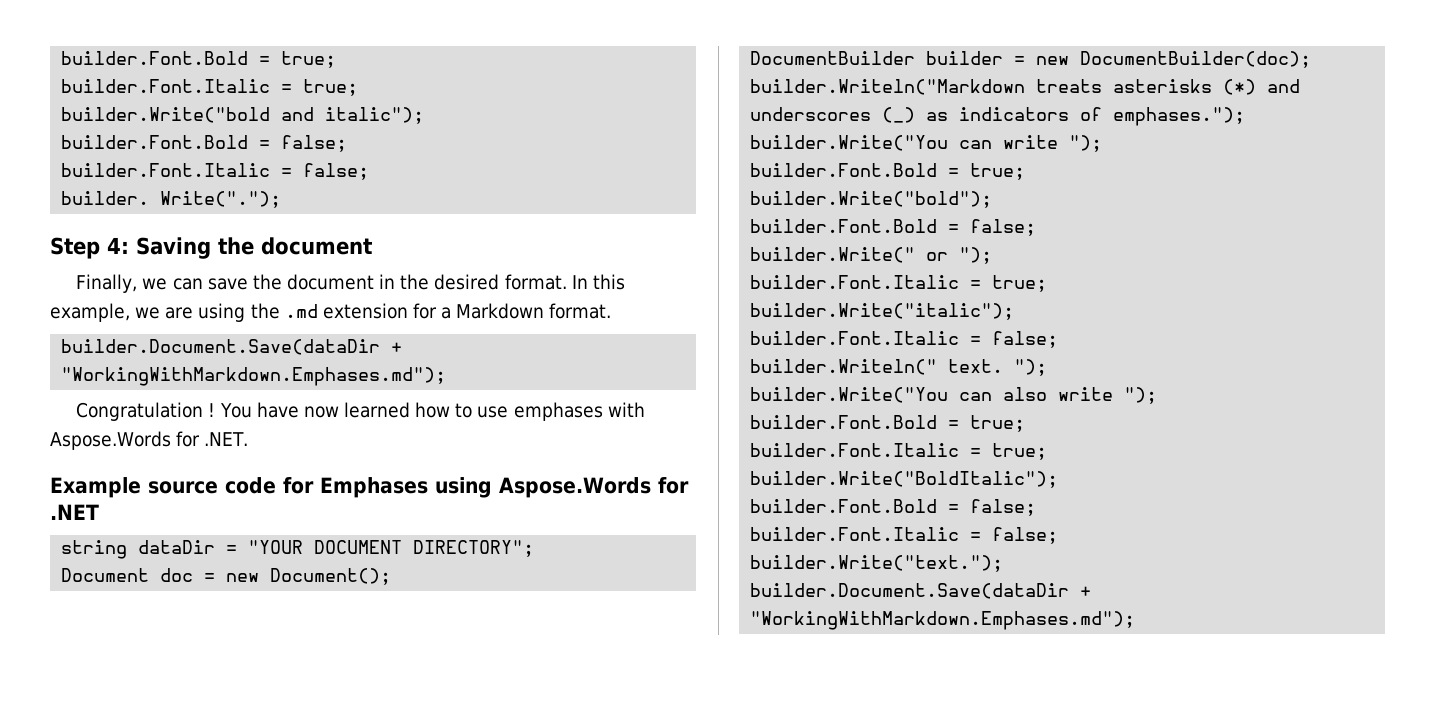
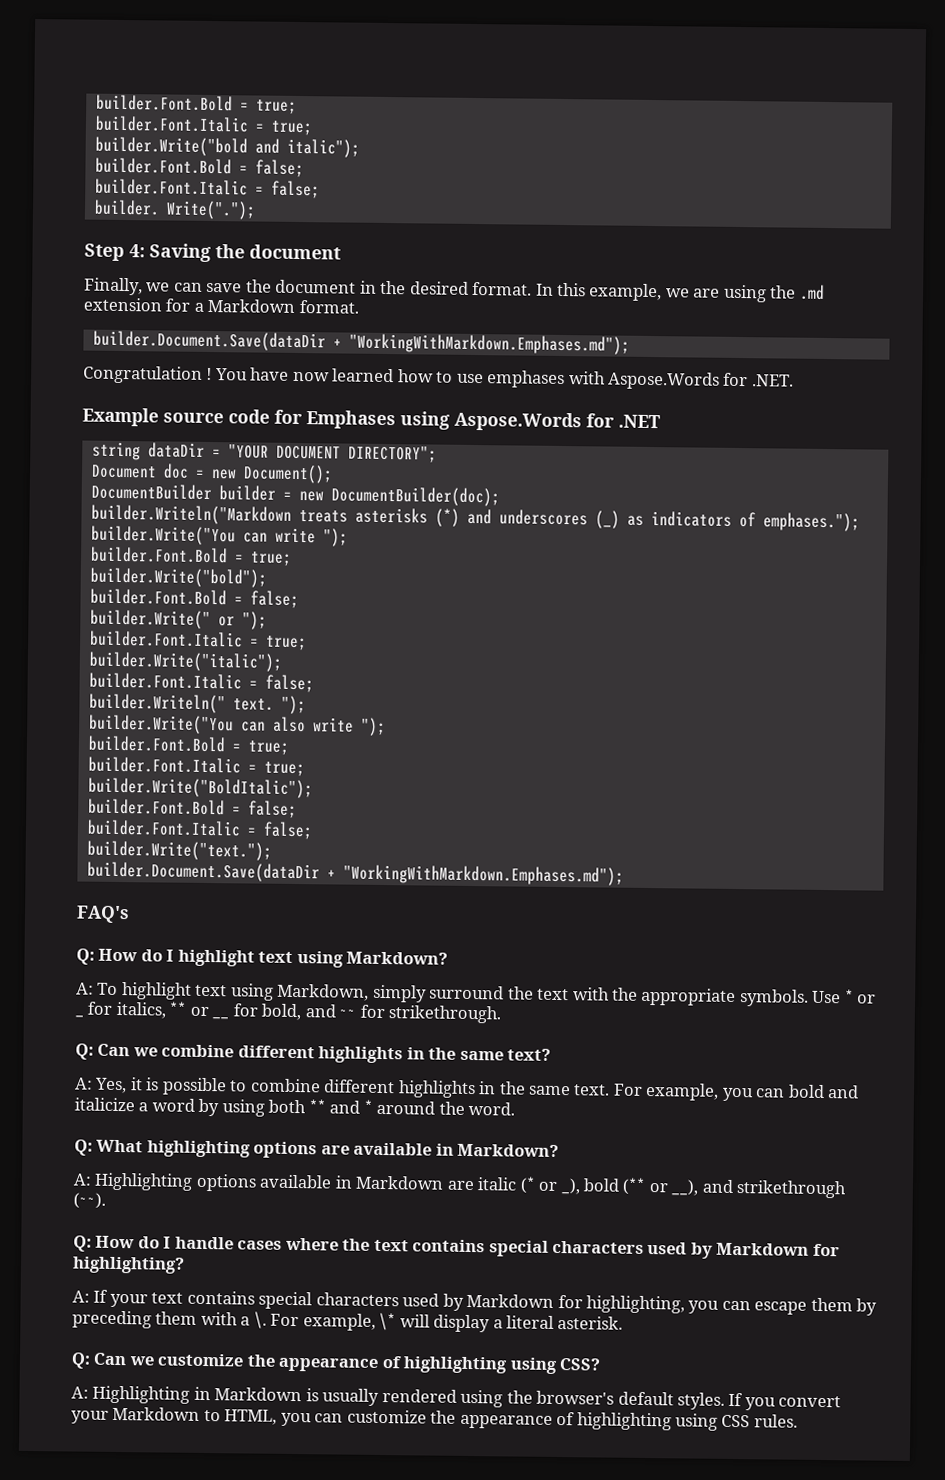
+ FAQ's
+ Q: How do I highlight text using Markdown?
+ A: To highlight text using Markdown, simply surround the text with the appropriate symbols. Use * or _ for italics, ** or __ for bold, and ~~ for strikethrough.
+ Q: Can we combine different highlights in the same text?
+ A: Yes, it is possible to combine different highlights in the same text. For example, you can bold and italicize a word by using both ** and * around the word.
+ Q: What highlighting options are available in Markdown?
+ A: Highlighting options available in Markdown are italic (* or _), bold (** or __), and strikethrough (~~).
+ Q: How do I handle cases where the text contains special characters used by Markdown for highlighting?
+ A: If your text contains special characters used by Markdown for highlighting, you can escape them by preceding them with a \. For example, \* will display a literal asterisk.
+ Q: Can we customize the appearance of highlighting using CSS?
+ A: Highlighting in Markdown is usually rendered using the browser's default styles. If you convert your Markdown to HTML, you can customize the appearance of highlighting using CSS rules.

